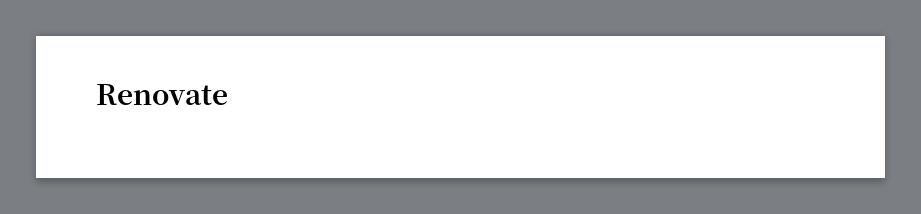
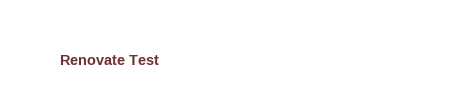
- Renovate
+ Renovate Test

